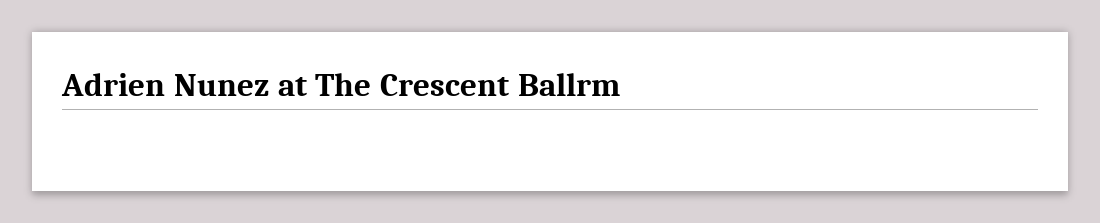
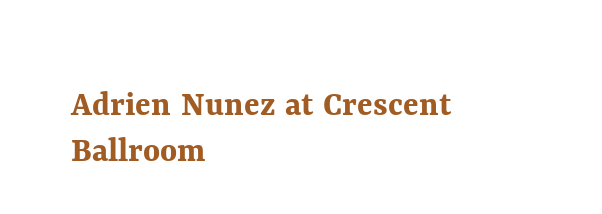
- Adrien Nunez at The Crescent Ballrm
+ Adrien Nunez at Crescent Ballroom

